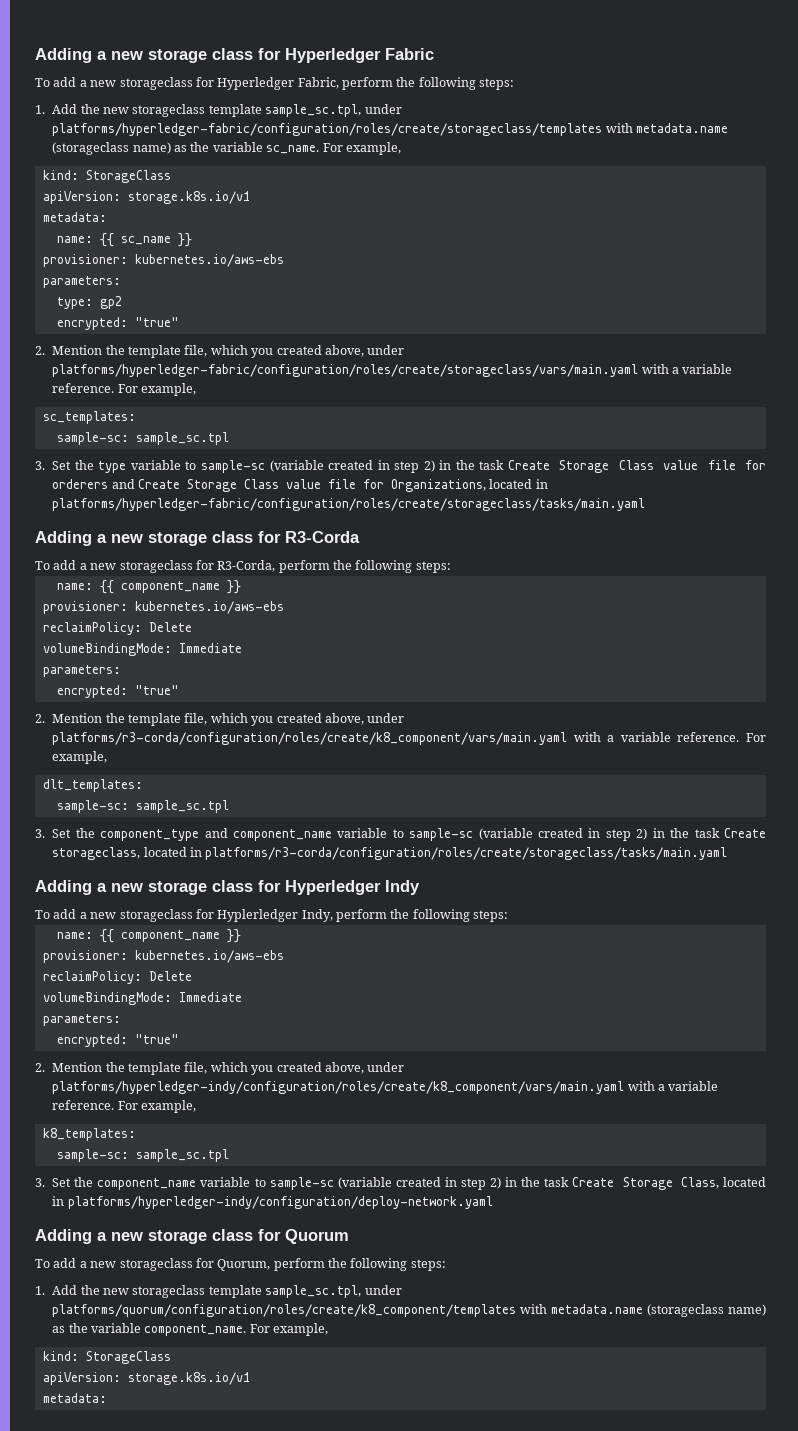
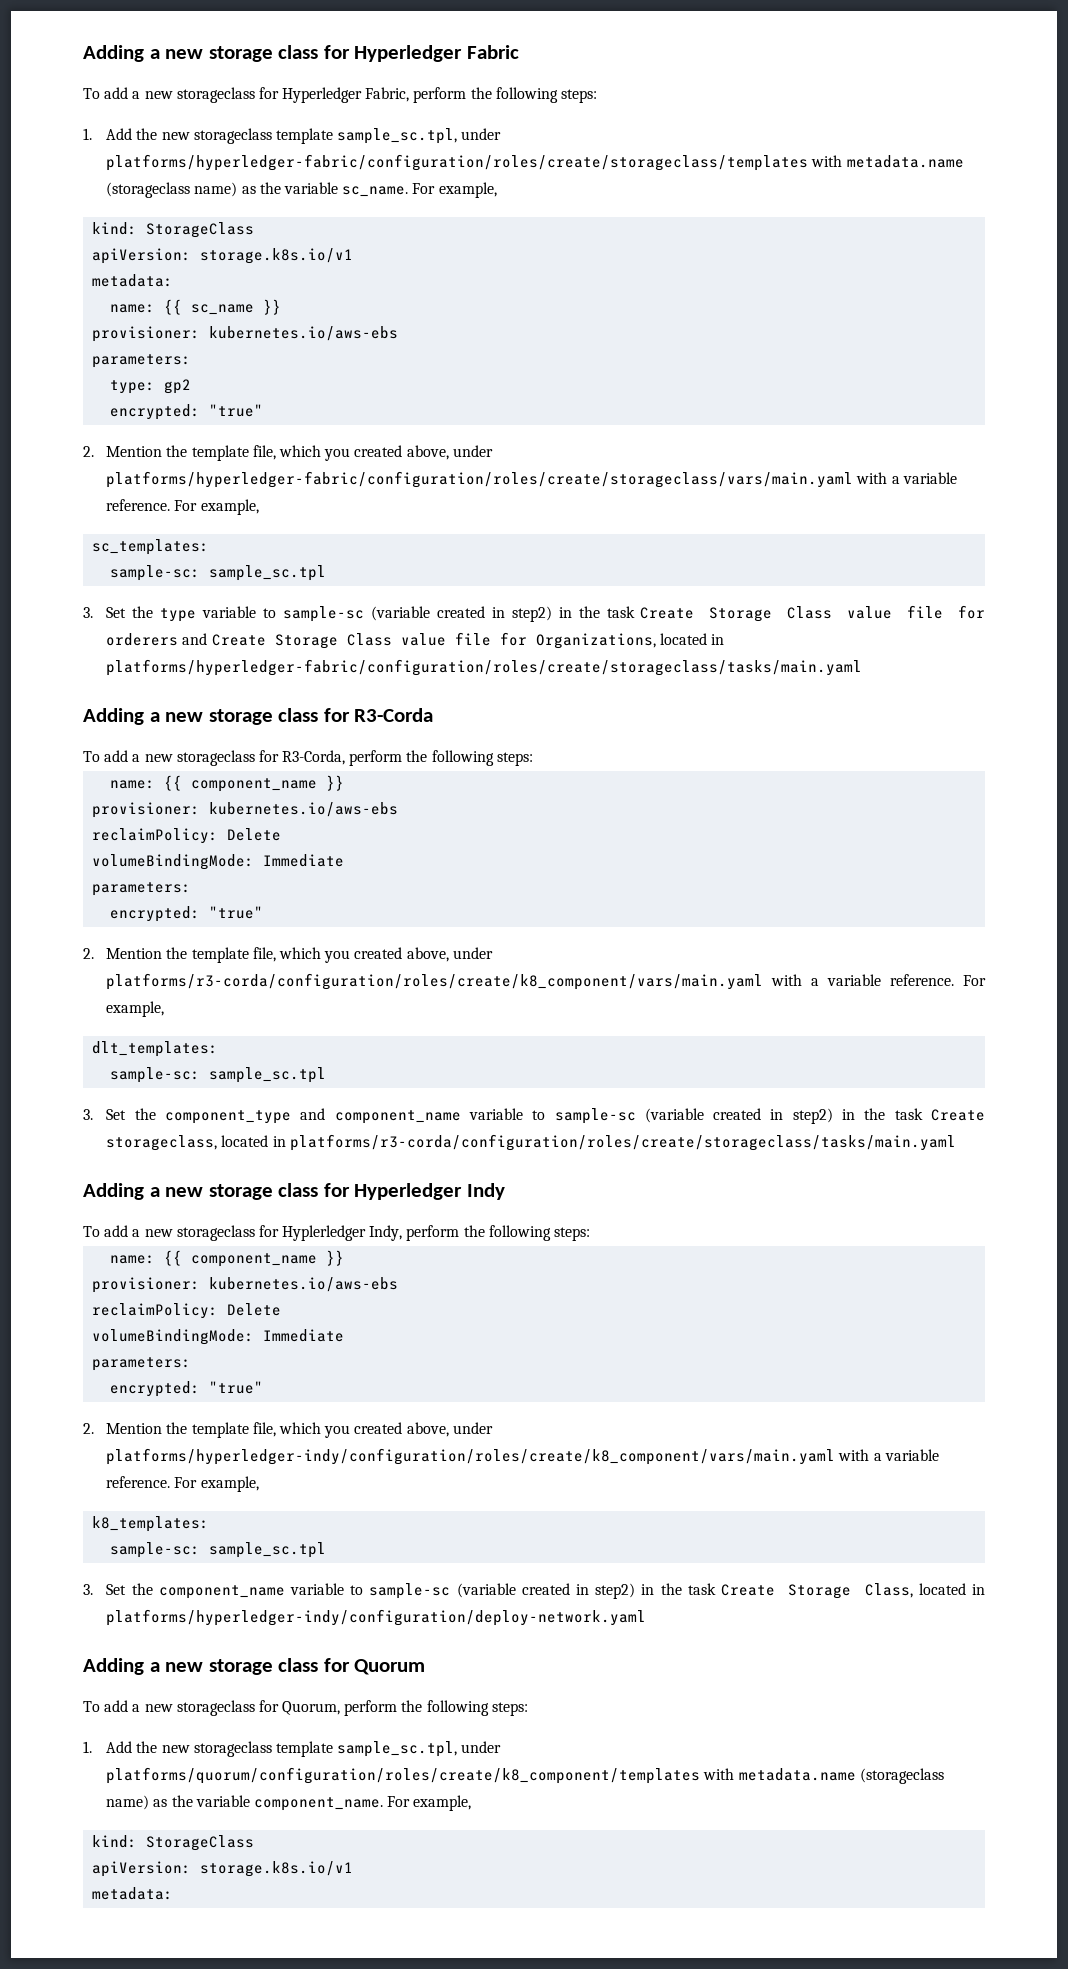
- 3. Set the type variable to sample-sc (variable created in step 2) in the task Create Storage Class value file for orderers and Create Storage Class value file for Organizations, located in platforms/hyperledger-fabric/configuration/roles/create/storageclass/tasks/main.yaml
+ 3. Set the type variable to sample-sc (variable created in step2) in the task Create Storage Class value file for orderers and Create Storage Class value file for Organizations, located in platforms/hyperledger-fabric/configuration/roles/create/storageclass/tasks/main.yaml
- 3. Set the component_type and component_name variable to sample-sc (variable created in step 2) in the task Create storageclass, located in platforms/r3-corda/configuration/roles/create/storageclass/tasks/main.yaml
+ 3. Set the component_type and component_name variable to sample-sc (variable created in step2) in the task Create storageclass, located in platforms/r3-corda/configuration/roles/create/storageclass/tasks/main.yaml
- 3. Set the component_name variable to sample-sc (variable created in step 2) in the task Create Storage Class, located in platforms/hyperledger-indy/configuration/deploy-network.yaml
+ 3. Set the component_name variable to sample-sc (variable created in step2) in the task Create Storage Class, located in platforms/hyperledger-indy/configuration/deploy-network.yaml

